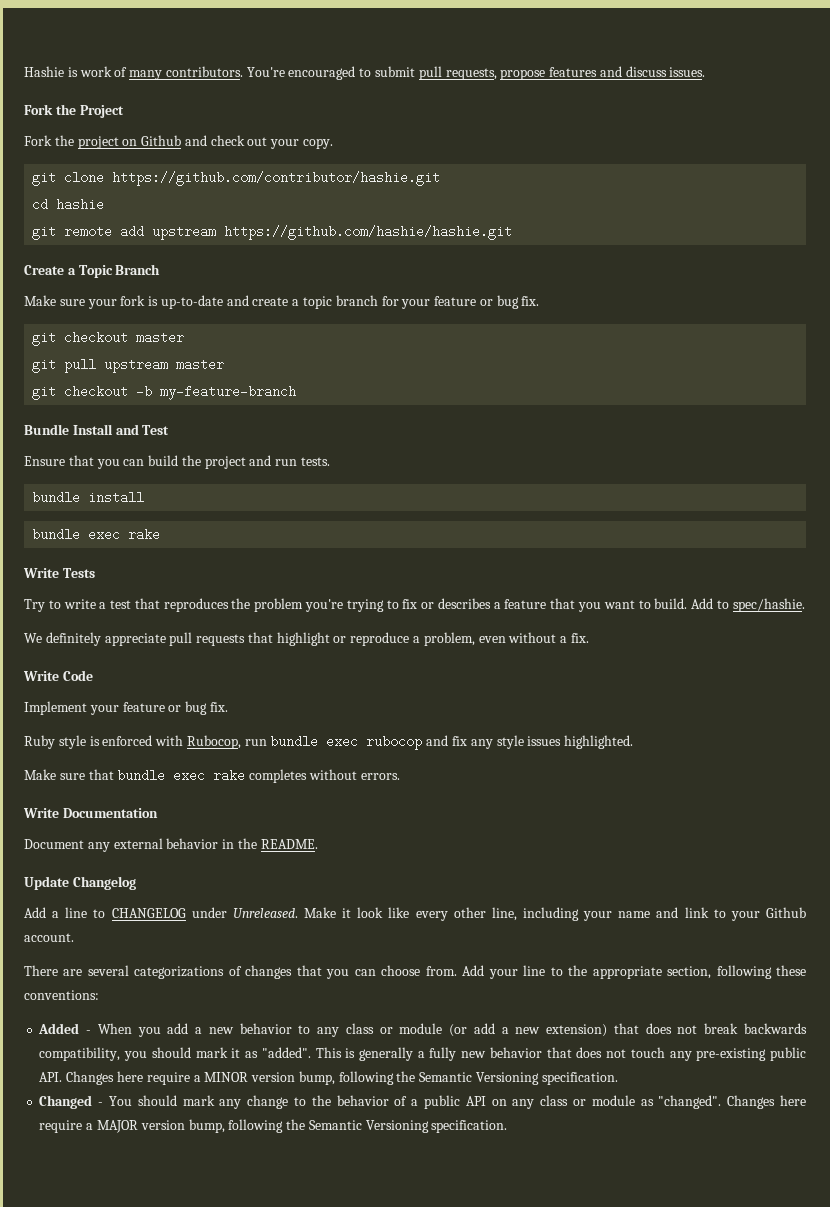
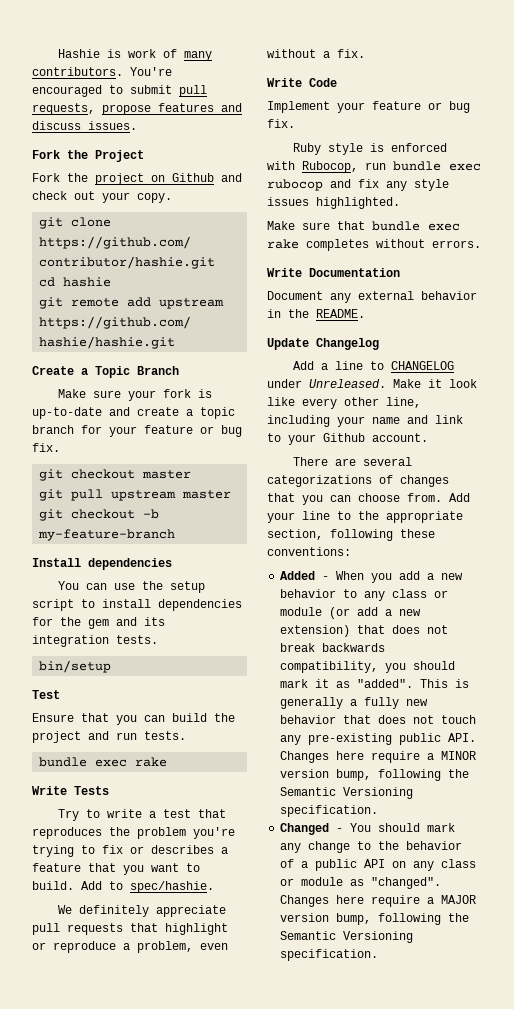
- Bundle Install and Test
+ Install dependencies
+ You can use the setup script to install dependencies for the gem and its integration tests.
+ bin/setup
+ Test
- bundle install

